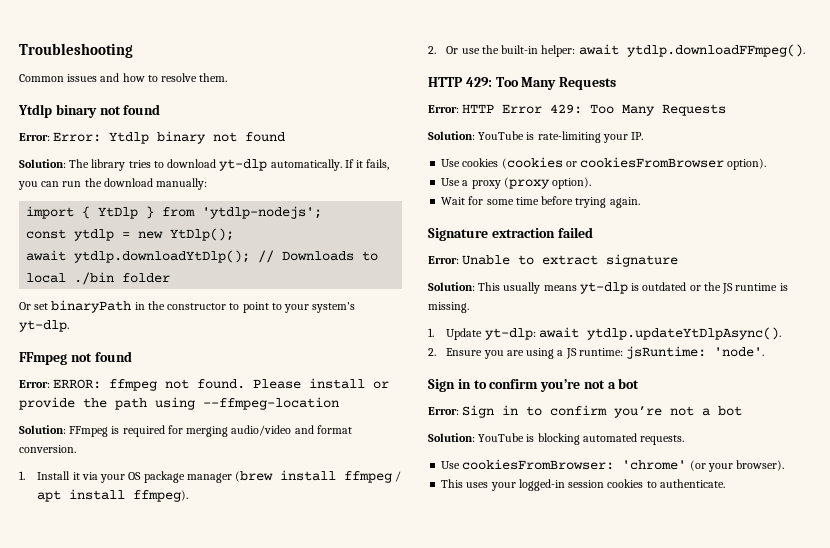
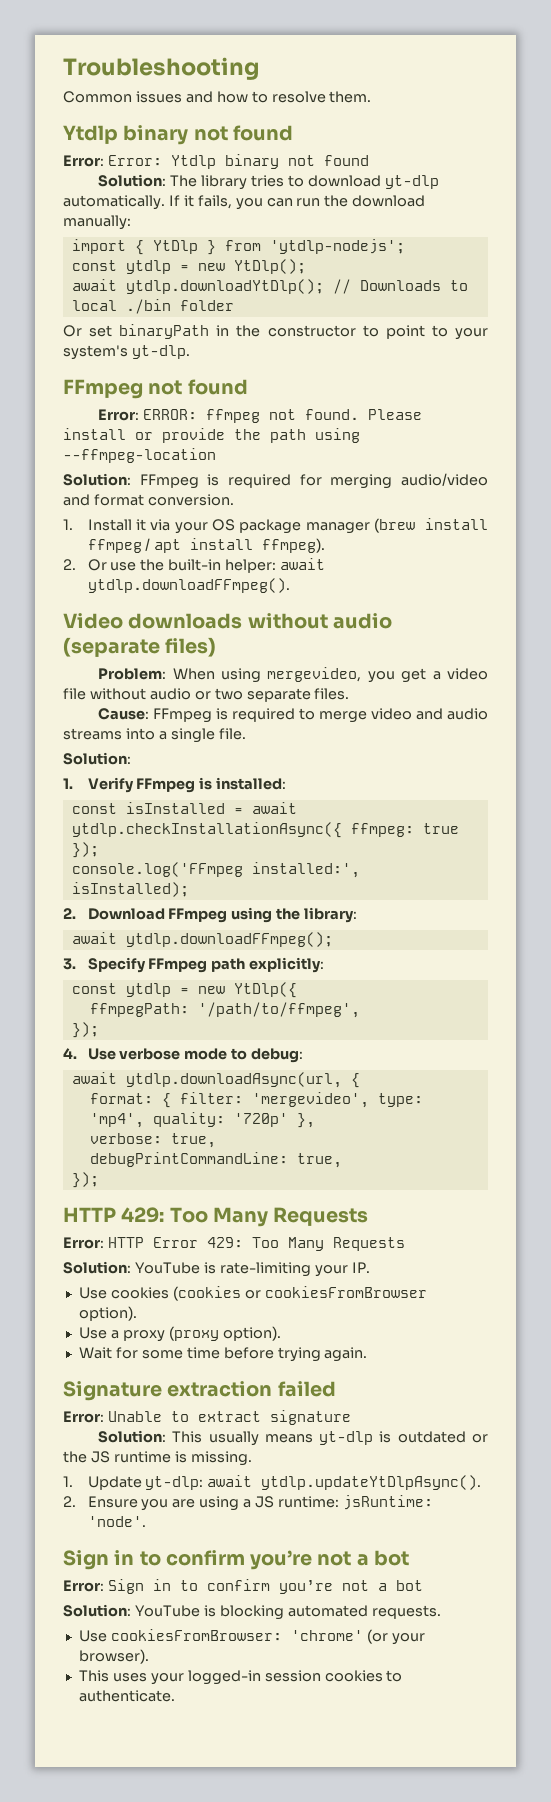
+ Video downloads without audio (separate files)
+ Problem: When using mergevideo, you get a video file without audio or two separate files.
+ Cause: FFmpeg is required to merge video and audio streams into a single file.
+ Solution:
+ 1. Verify FFmpeg is installed:
+ const isInstalled = await ytdlp.checkInstallationAsync({ ffmpeg: true });
+ console.log('FFmpeg installed:', isInstalled);
+ 2. Download FFmpeg using the library:
+ await ytdlp.downloadFFmpeg();
+ 3. Specify FFmpeg path explicitly:
+ const ytdlp = new YtDlp({
+ ffmpegPath: '/path/to/ffmpeg',
+ });
+ 4. Use verbose mode to debug:
+ await ytdlp.downloadAsync(url, {
+ format: { filter: 'mergevideo', type: 'mp4', quality: '720p' },
+ verbose: true,
+ debugPrintCommandLine: true,
+ });

